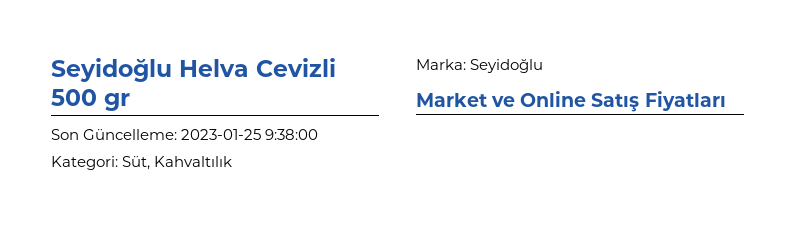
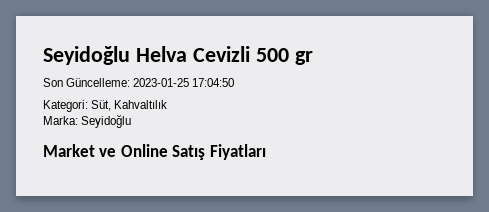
- Son Güncelleme: 2023-01-25 9:38:00
+ Son Güncelleme: 2023-01-25 17:04:50

